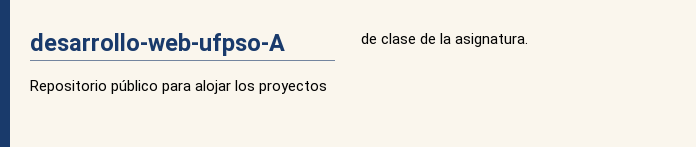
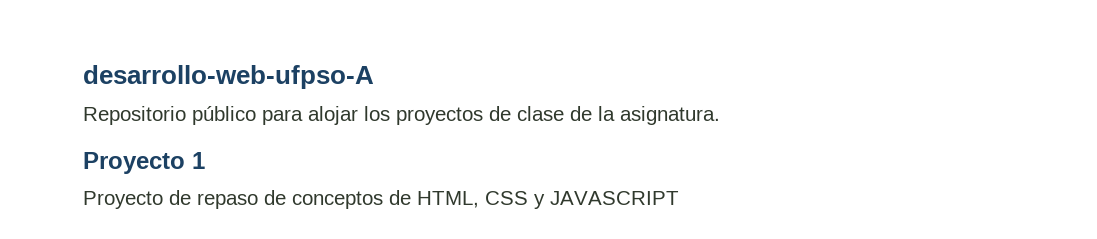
+ Proyecto 1
+ Proyecto de repaso de conceptos de HTML, CSS y JAVASCRIPT

